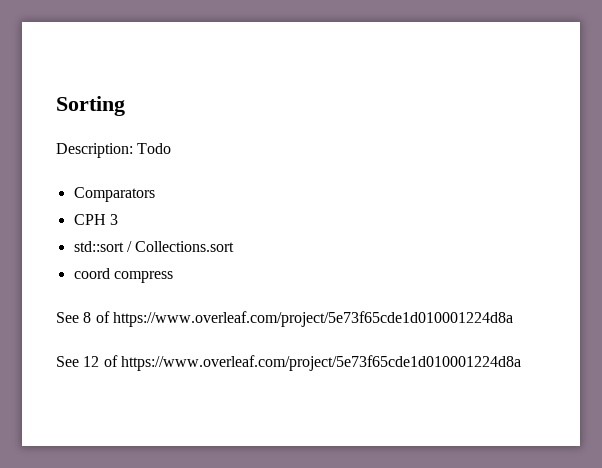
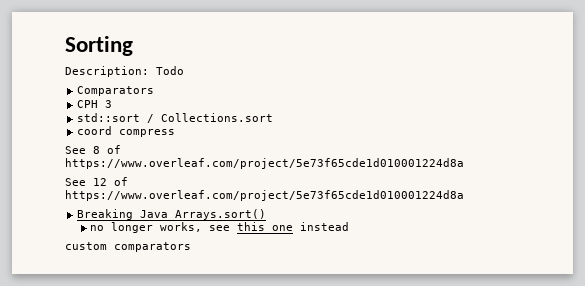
+ Breaking Java Arrays.sort()
+ no longer works, see this one instead
+ custom comparators

